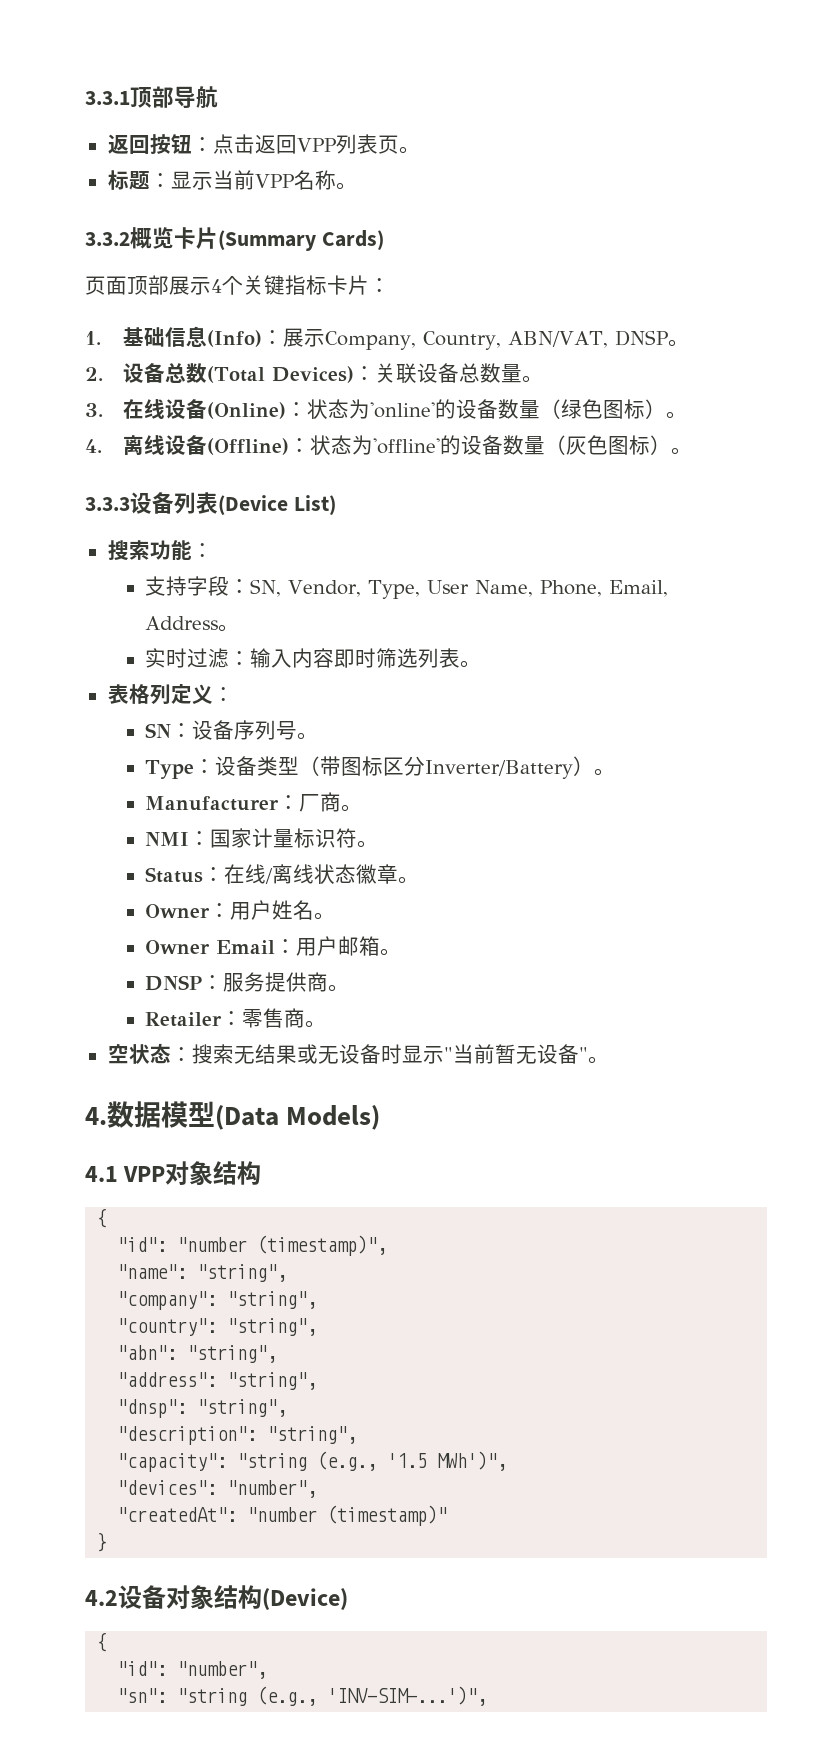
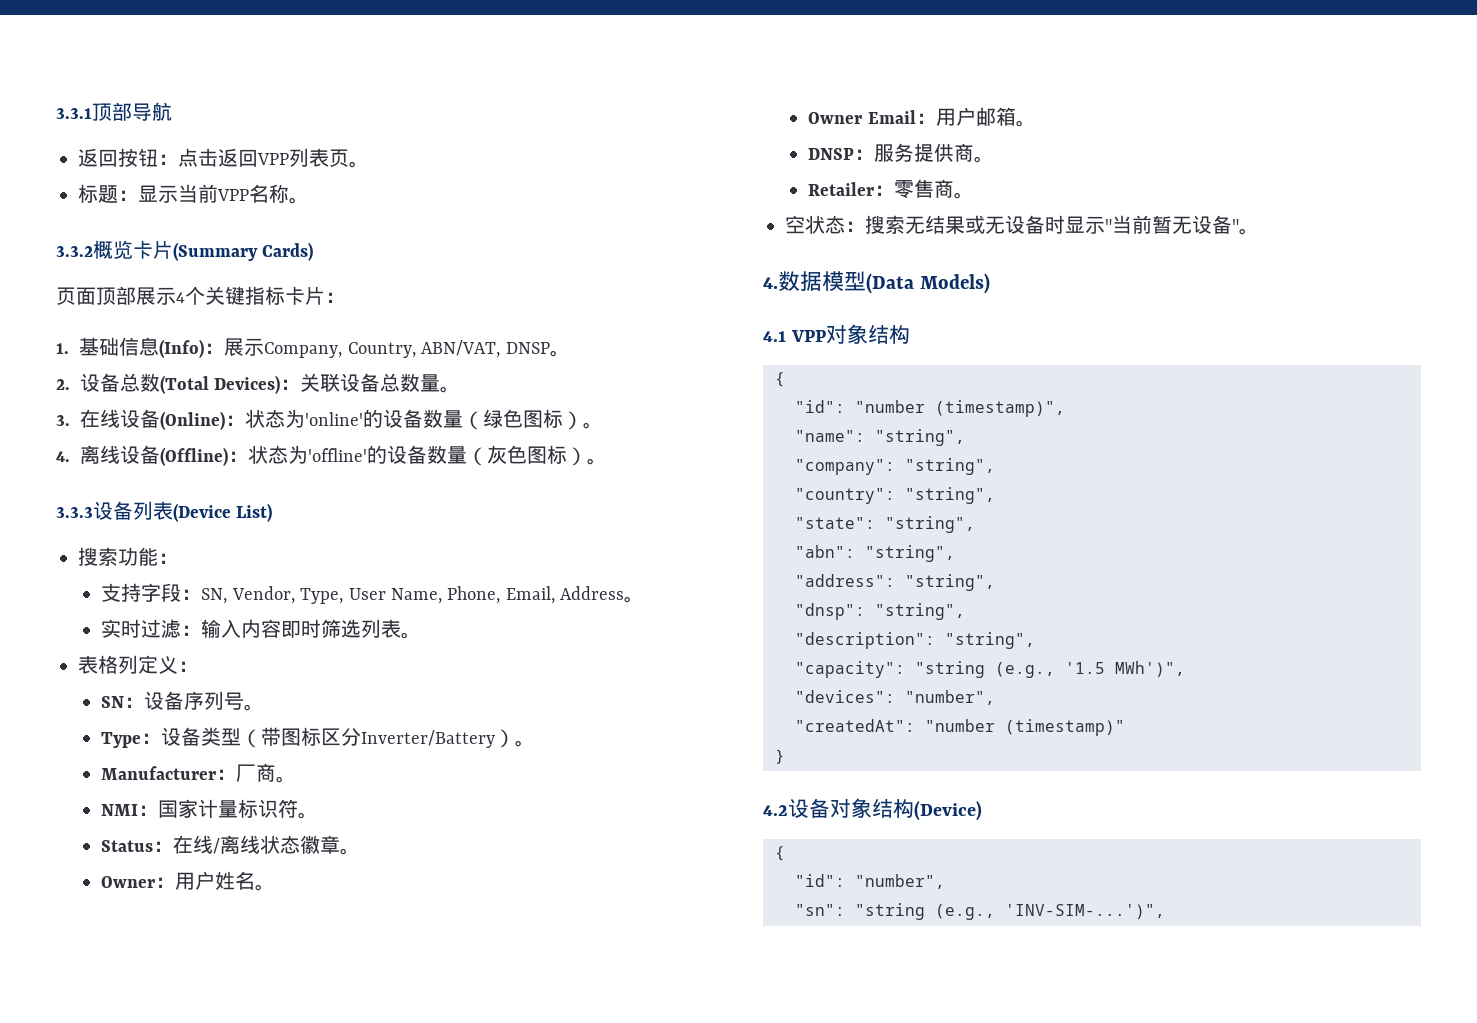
+ "state": "string",

